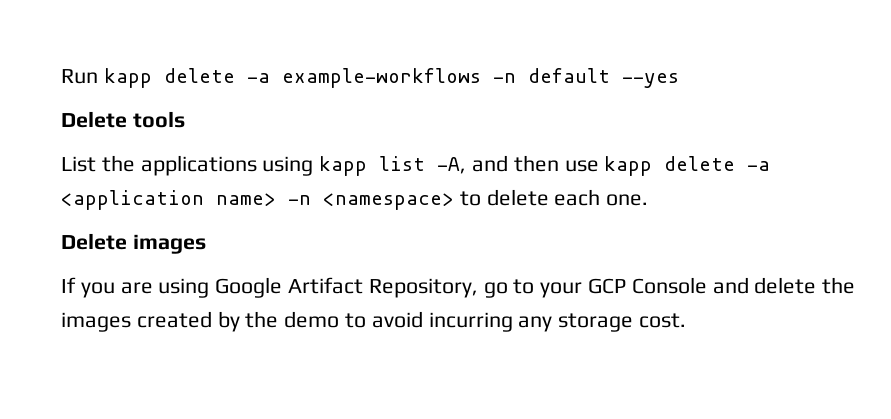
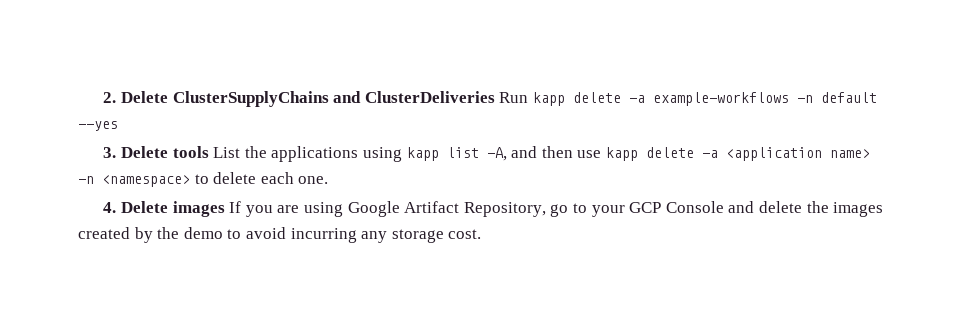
- Run kapp delete -a example-workflows -n default --yes
+ 2. Delete ClusterSupplyChains and ClusterDeliveries Run kapp delete -a example-workflows -n default --yes
- Delete tools
- List the applications using kapp list -A, and then use kapp delete -a <application name> -n <namespace> to delete each one.
+ 3. Delete tools List the applications using kapp list -A, and then use kapp delete -a <application name> -n <namespace> to delete each one.
- Delete images
- If you are using Google Artifact Repository, go to your GCP Console and delete the images created by the demo to avoid incurring any storage cost.
+ 4. Delete images If you are using Google Artifact Repository, go to your GCP Console and delete the images created by the demo to avoid incurring any storage cost.

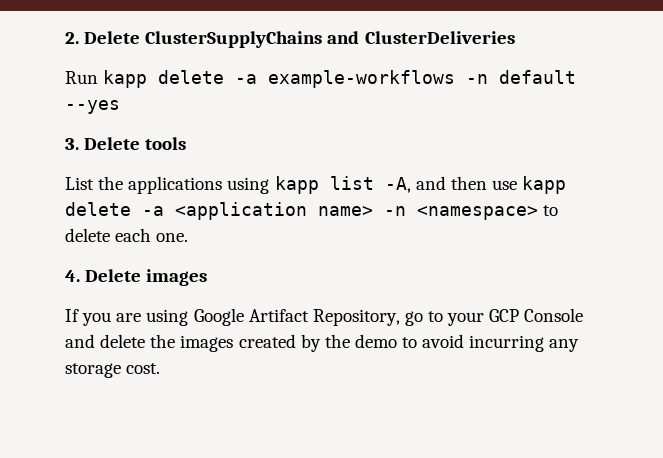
- 2. Delete ClusterSupplyChains and ClusterDeliveries Run kapp delete -a example-workflows -n default --yes
+ 2. Delete ClusterSupplyChains and ClusterDeliveries
+ Run kapp delete -a example-workflows -n default --yes
- 3. Delete tools List the applications using kapp list -A, and then use kapp delete -a <application name> -n <namespace> to delete each one.
+ 3. Delete tools
+ List the applications using kapp list -A, and then use kapp delete -a <application name> -n <namespace> to delete each one.
- 4. Delete images If you are using Google Artifact Repository, go to your GCP Console and delete the images created by the demo to avoid incurring any storage cost.
+ 4. Delete images
+ If you are using Google Artifact Repository, go to your GCP Console and delete the images created by the demo to avoid incurring any storage cost.

